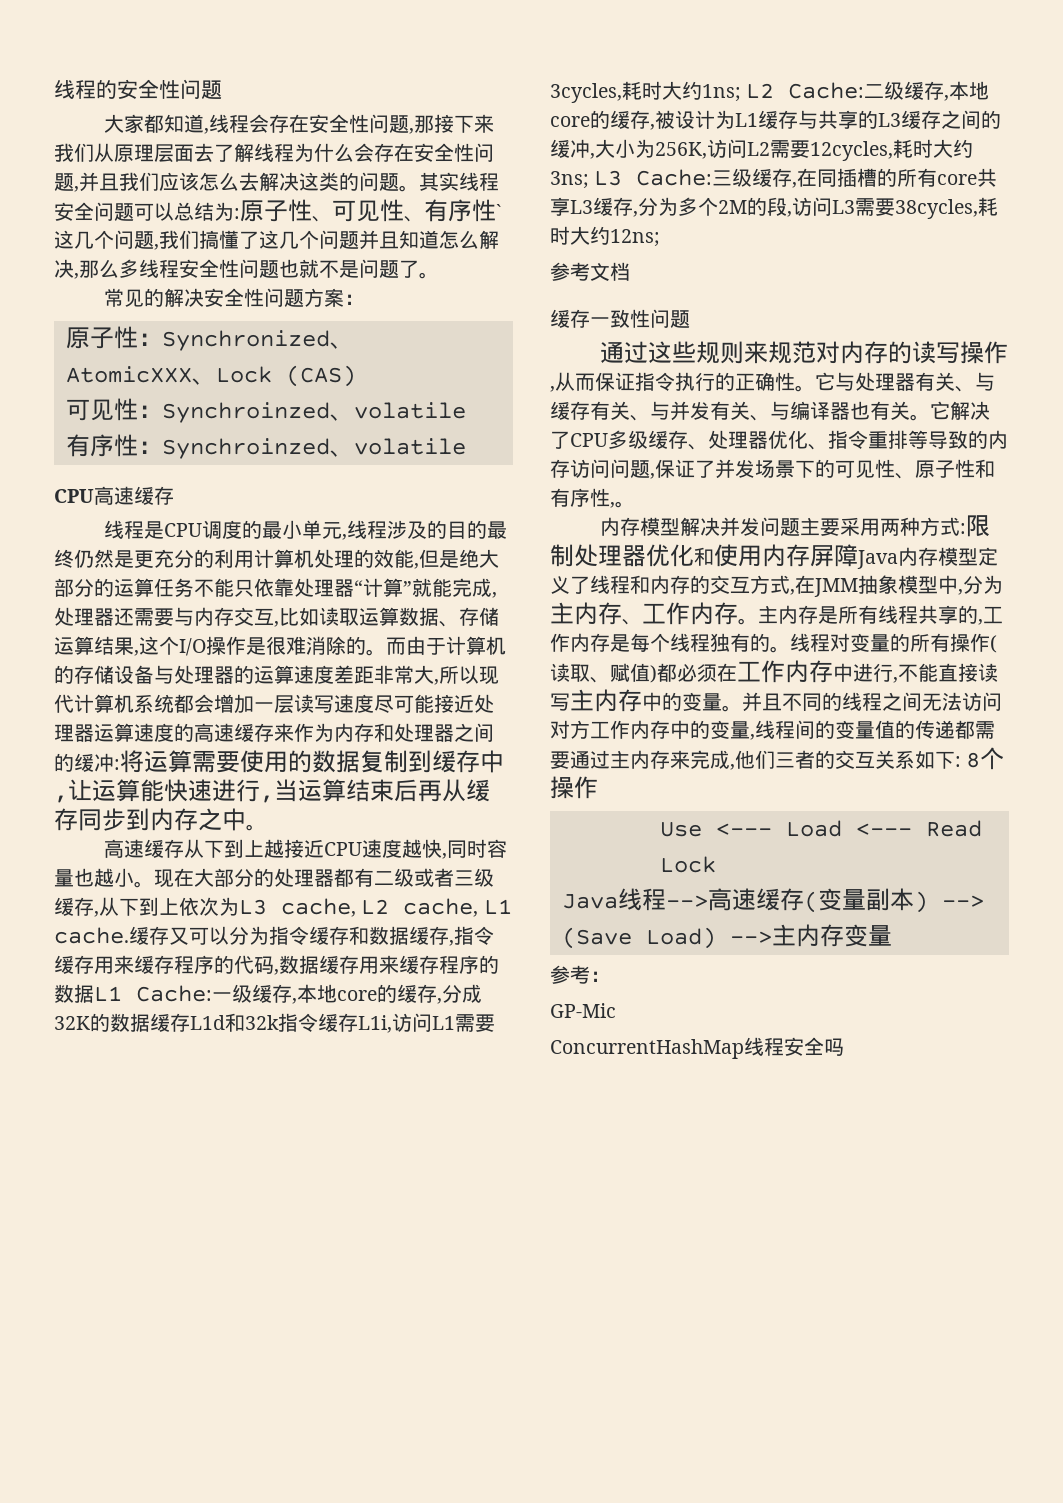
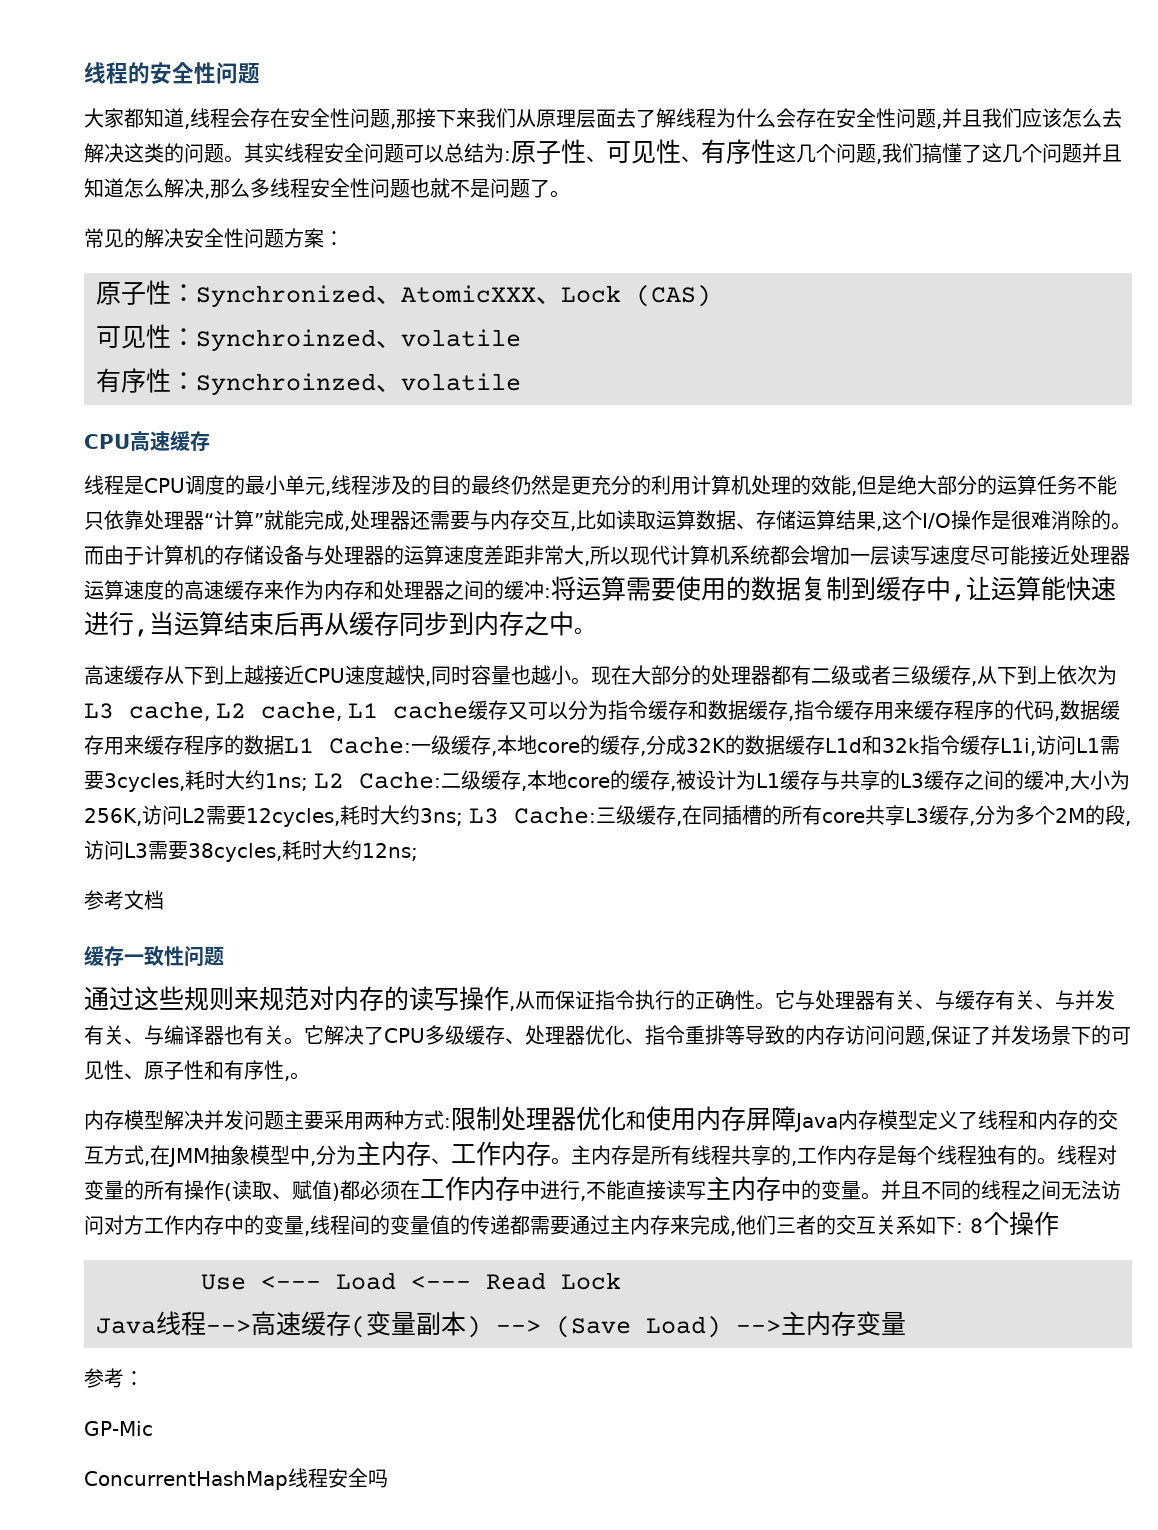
- 其实线程安全问题可以总结为:原子性、可见性、有序性`这几个问题,我们搞懂了这几个问题并且知道怎么解决,那么多线程安全性问题也就不是问题了。
+ 其实线程安全问题可以总结为:原子性、可见性、有序性这几个问题,我们搞懂了这几个问题并且知道怎么解决,那么多线程安全性问题也就不是问题了。
- 现在大部分的处理器都有二级或者三级缓存,从下到上依次为L3 cache, L2 cache, L1 cache.缓存又可以分为指令缓存和数据缓存,指令缓存用来缓存程序的代码,数据缓存用来缓存程序的数据L1 Cache:
+ 现在大部分的处理器都有二级或者三级缓存,从下到上依次为L3 cache, L2 cache, L1 cache缓存又可以分为指令缓存和数据缓存,指令缓存用来缓存程序的代码,数据缓存用来缓存程序的数据L1 Cache:

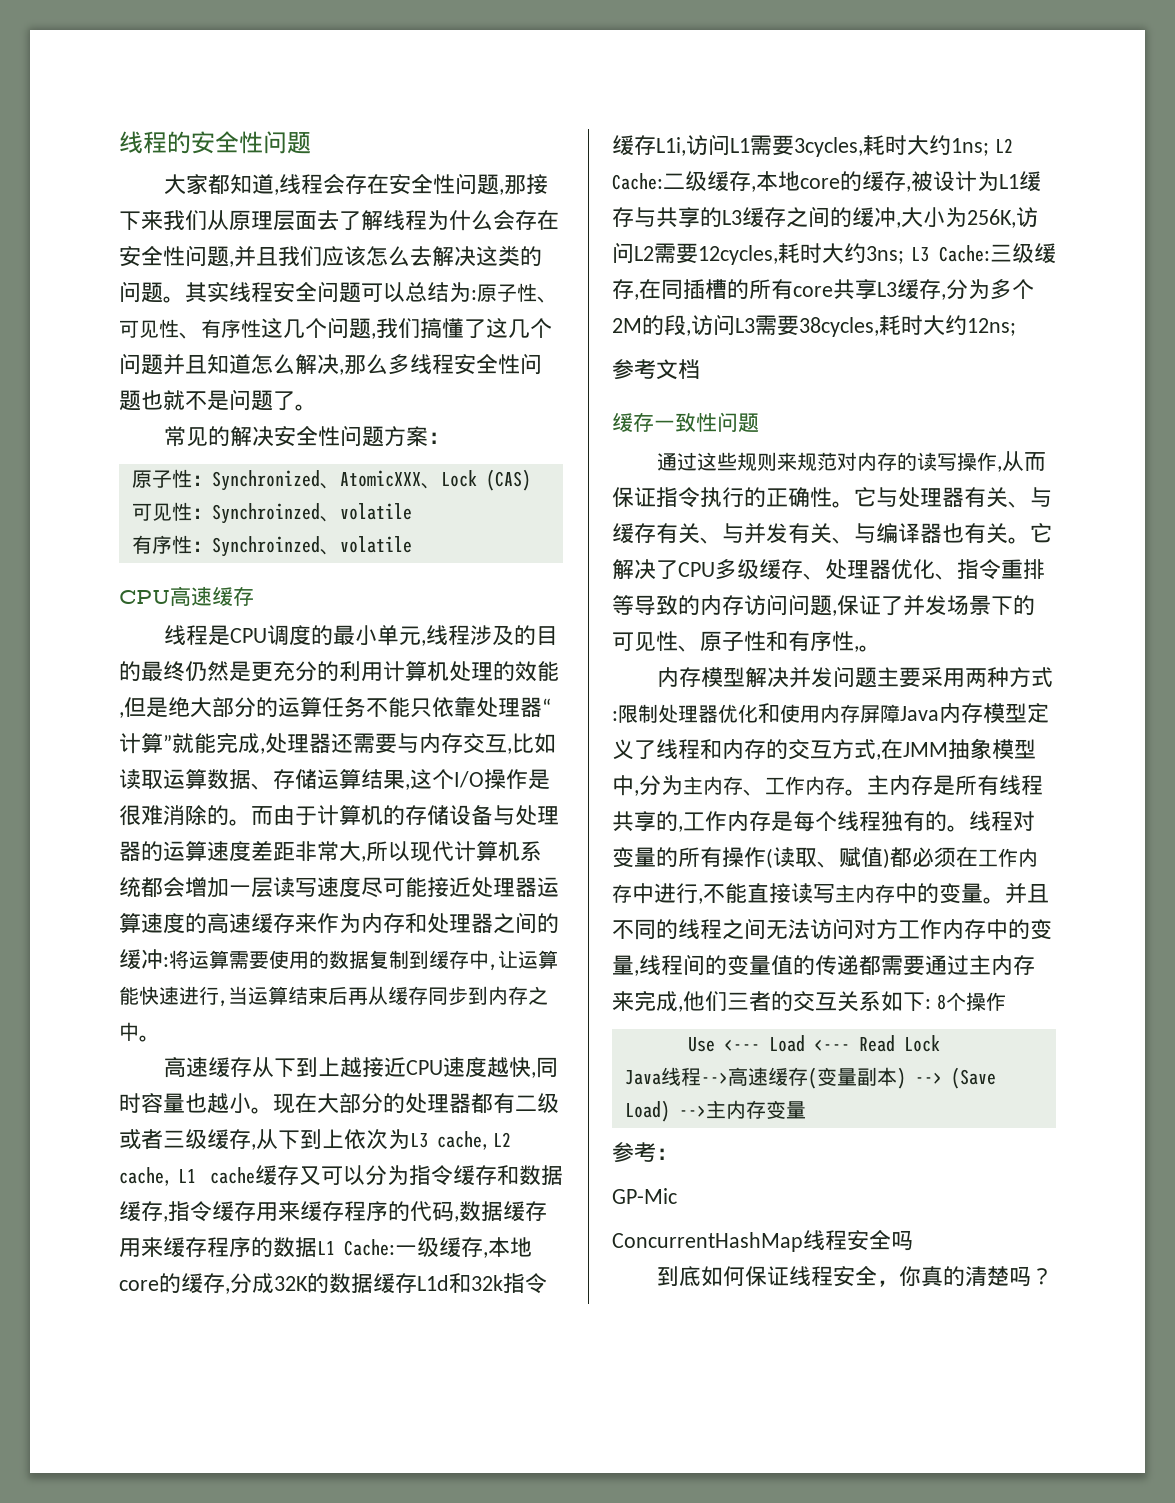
+ 到底如何保证线程安全，你真的清楚吗？

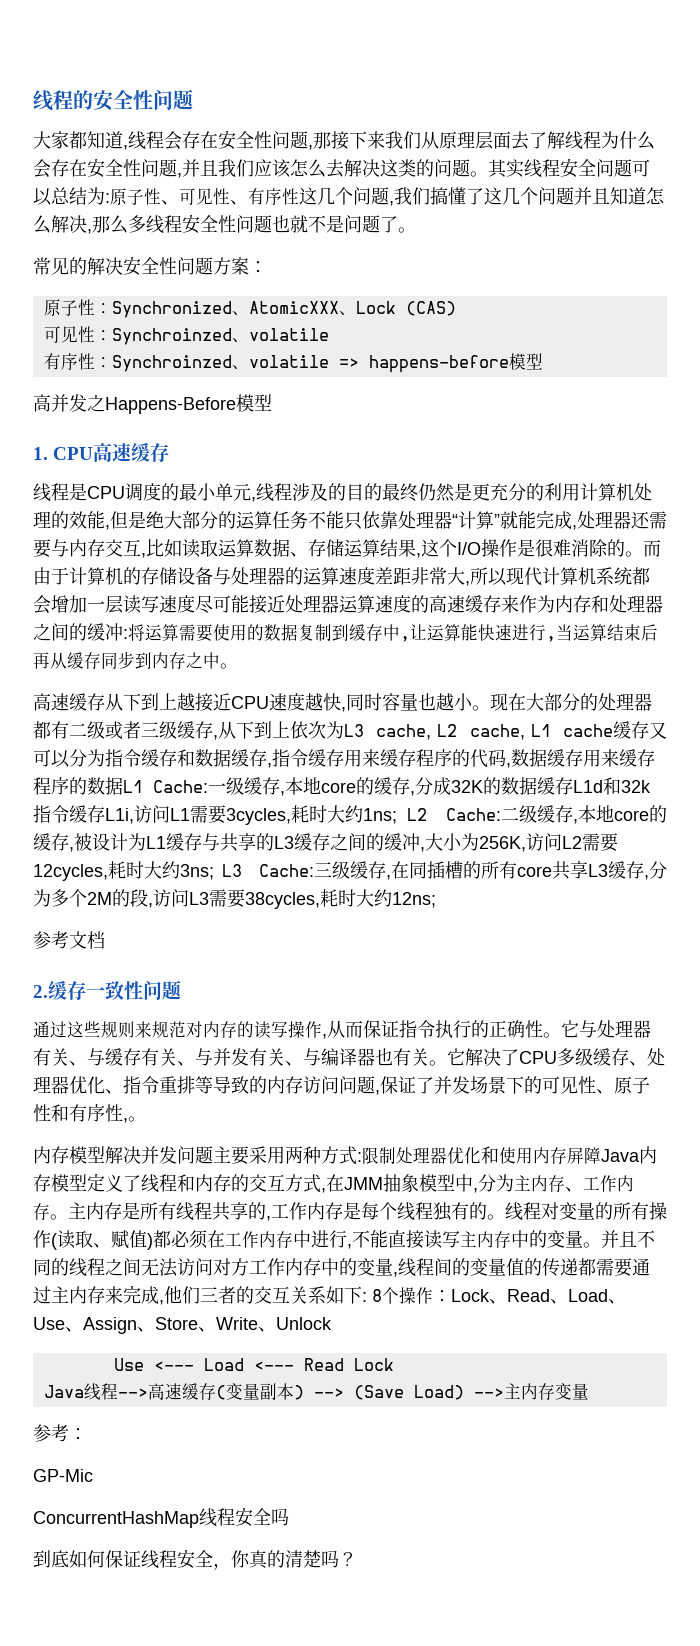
- 有序性：Synchroinzed、volatile
- CPU高速缓存
+ 有序性：Synchroinzed、volatile => happens-before模型
+ 高并发之Happens-Before模型
+ 1. CPU高速缓存
- 缓存一致性问题
+ 2.缓存一致性问题
- 并且不同的线程之间无法访问对方工作内存中的变量,线程间的变量值的传递都需要通过主内存来完成,他们三者的交互关系如下: 8个操作
+ 并且不同的线程之间无法访问对方工作内存中的变量,线程间的变量值的传递都需要通过主内存来完成,他们三者的交互关系如下: 8个操作：Lock、Read、Load、Use、Assign、Store、Write、Unlock

